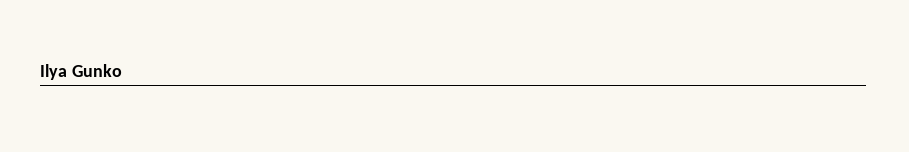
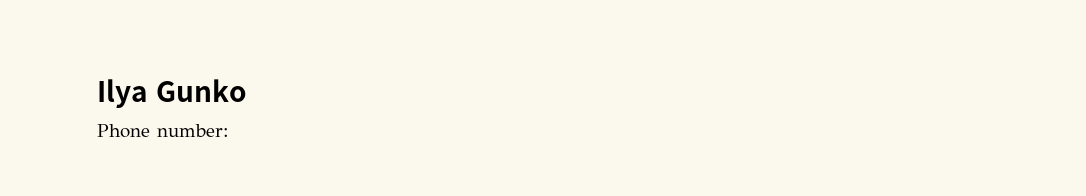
+ Phone number:

